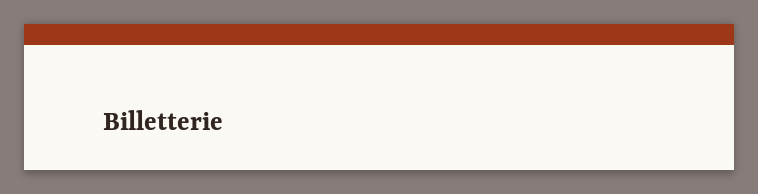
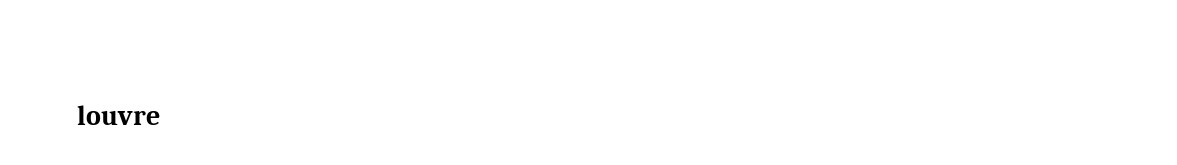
- Billetterie
+ louvre

